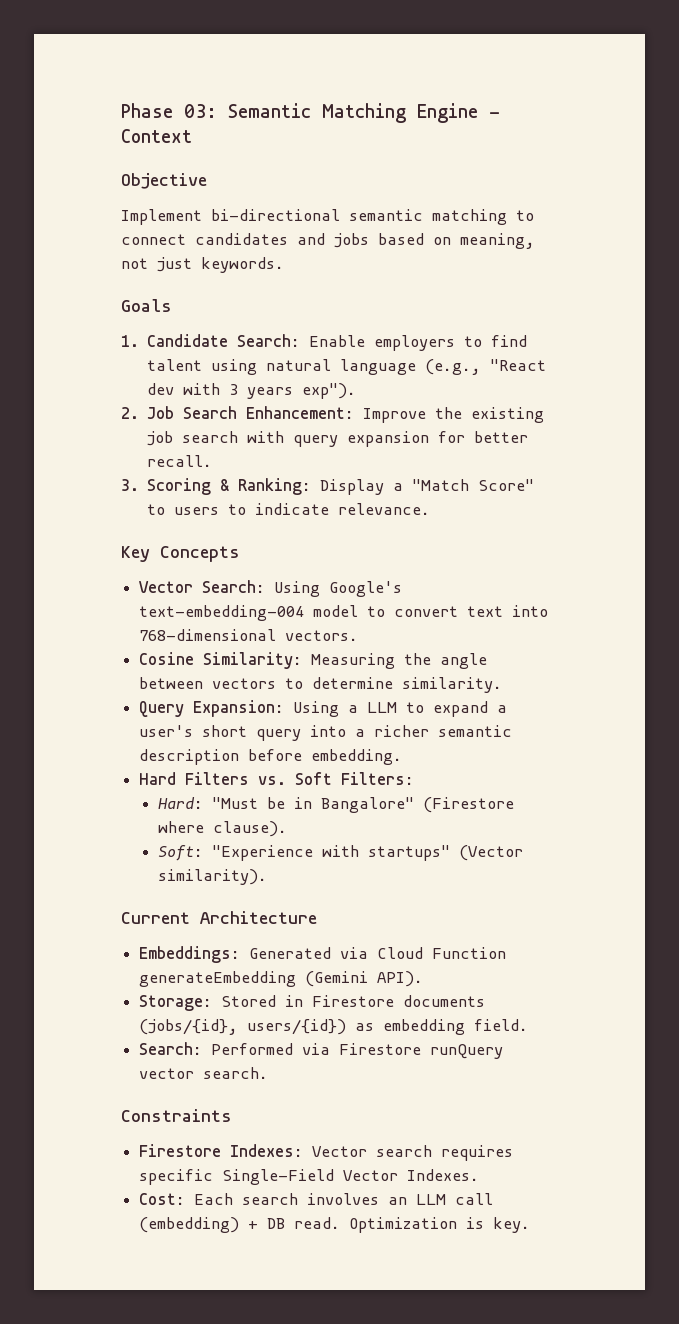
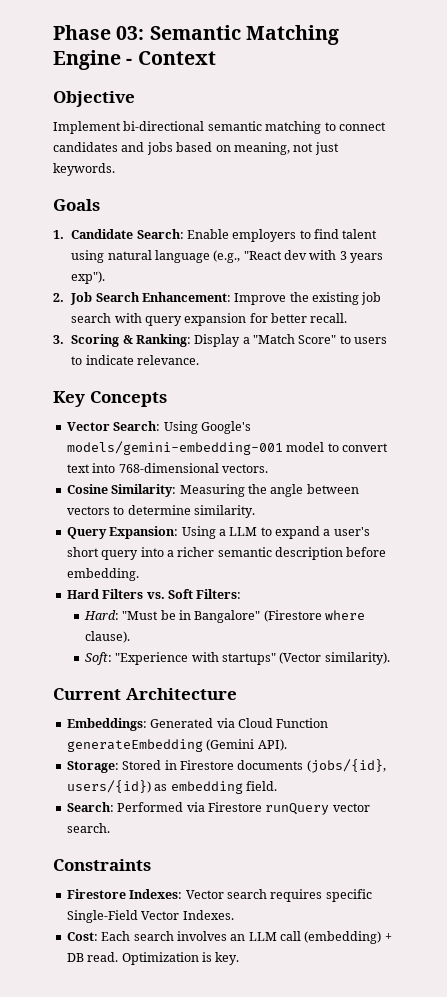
- Vector Search: Using Google's text-embedding-004 model to convert text into 768-dimensional vectors.
+ Vector Search: Using Google's models/gemini-embedding-001 model to convert text into 768-dimensional vectors.

